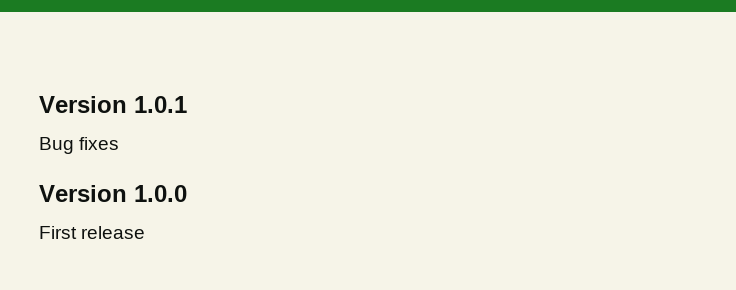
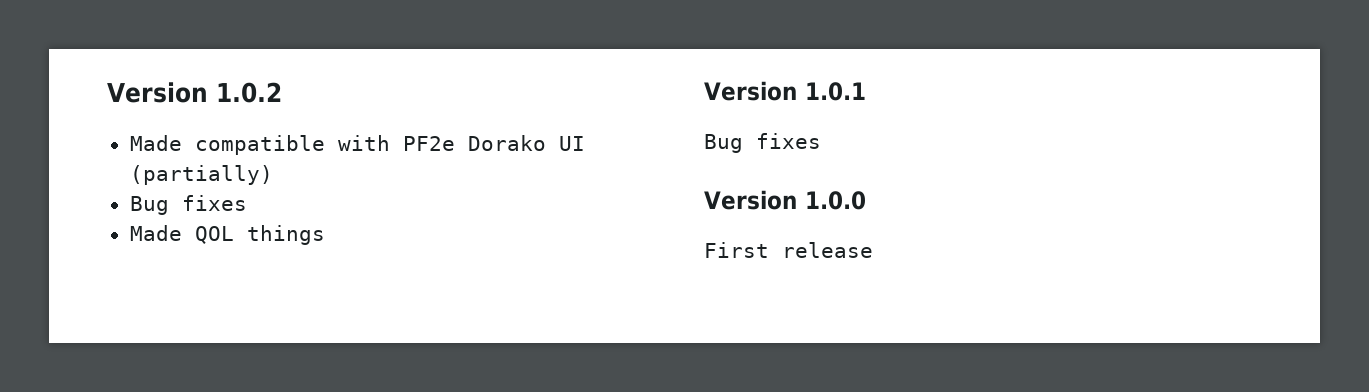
+ Version 1.0.2
+ Made compatible with PF2e Dorako UI (partially)
+ Bug fixes
+ Made QOL things

